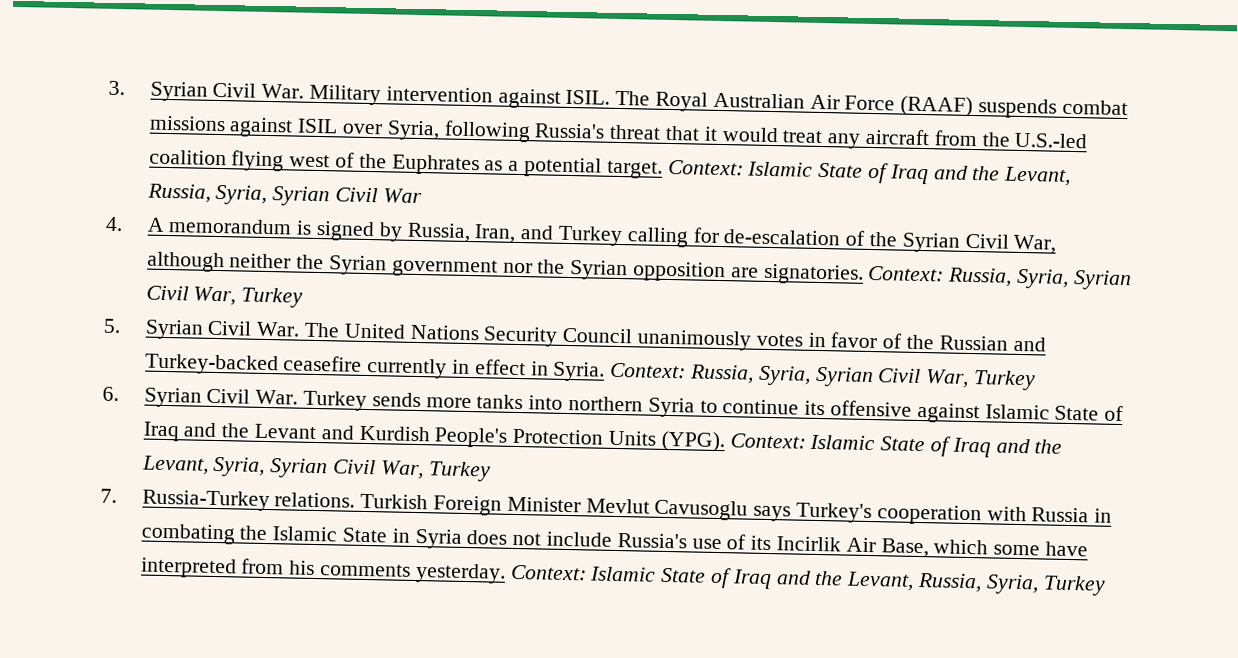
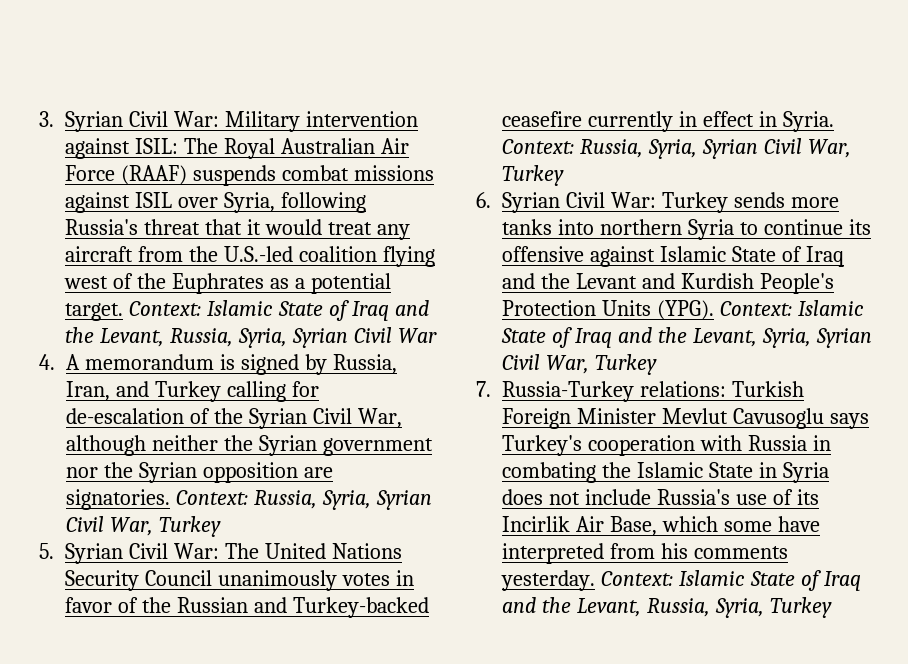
- 3. Syrian Civil War. Military intervention against ISIL. The Royal Australian Air Force (RAAF) suspends combat missions against ISIL over Syria, following Russia's threat that it would treat any aircraft from the U.S.-led coalition flying west of the Euphrates as a potential target.
+ 3. Syrian Civil War: Military intervention against ISIL: The Royal Australian Air Force (RAAF) suspends combat missions against ISIL over Syria, following Russia's threat that it would treat any aircraft from the U.S.-led coalition flying west of the Euphrates as a potential target.
- 5. Syrian Civil War. The United Nations Security Council unanimously votes in favor of the Russian and Turkey-backed ceasefire currently in effect in Syria.
+ 5. Syrian Civil War: The United Nations Security Council unanimously votes in favor of the Russian and Turkey-backed ceasefire currently in effect in Syria.
- 6. Syrian Civil War. Turkey sends more tanks into northern Syria to continue its offensive against Islamic State of Iraq and the Levant and Kurdish People's Protection Units (YPG).
+ 6. Syrian Civil War: Turkey sends more tanks into northern Syria to continue its offensive against Islamic State of Iraq and the Levant and Kurdish People's Protection Units (YPG).
- 7. Russia-Turkey relations. Turkish Foreign Minister Mevlut Cavusoglu says Turkey's cooperation with Russia in combating the Islamic State in Syria does not include Russia's use of its Incirlik Air Base, which some have interpreted from his comments yesterday.
+ 7. Russia-Turkey relations: Turkish Foreign Minister Mevlut Cavusoglu says Turkey's cooperation with Russia in combating the Islamic State in Syria does not include Russia's use of its Incirlik Air Base, which some have interpreted from his comments yesterday.

